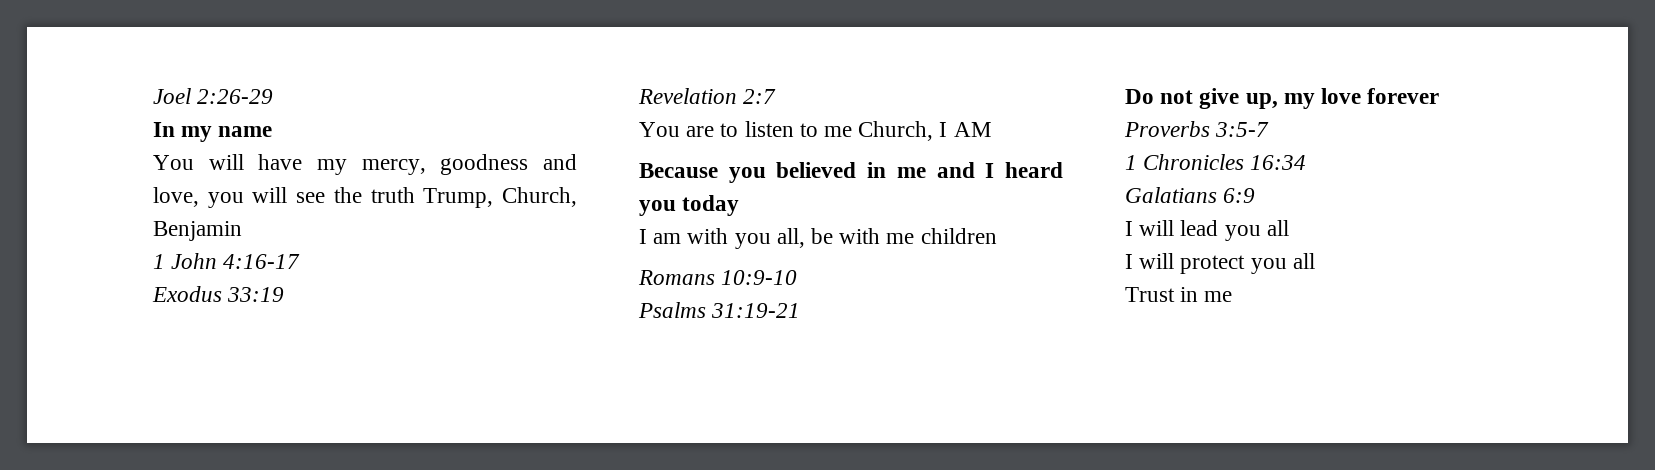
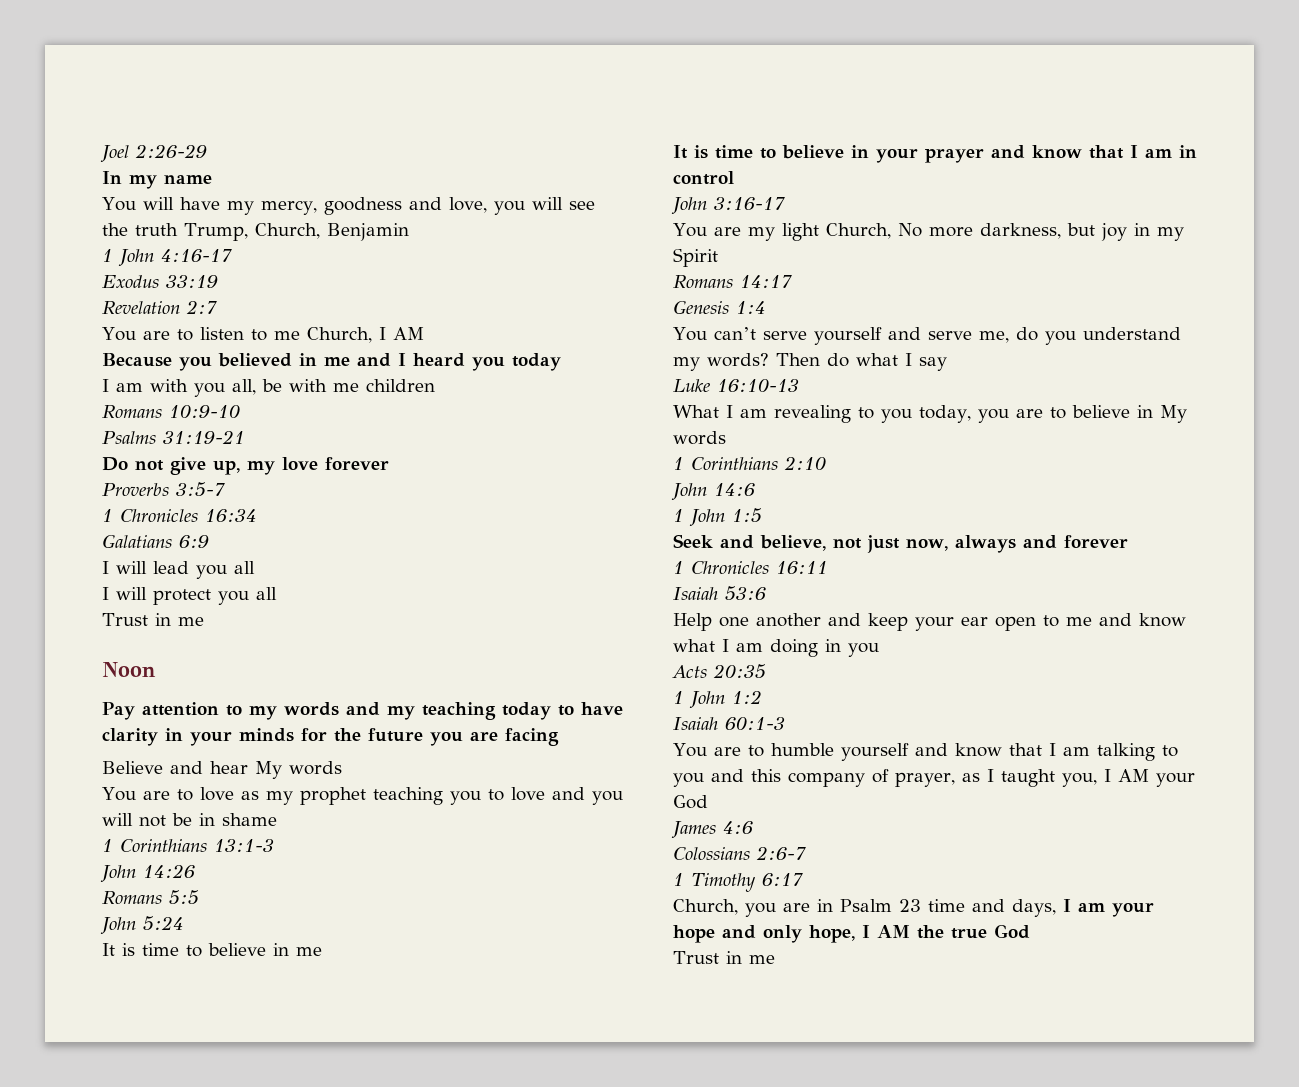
+ Noon
+ Pay attention to my words and my teaching today to have clarity in your minds for the future you are facing
+ Believe and hear My words
+ You are to love as my prophet teaching you to love and you will not be in shame
+ 1 Corinthians 13:1-3
+ John 14:26
+ Romans 5:5
+ John 5:24
+ It is time to believe in me
+ It is time to believe in your prayer and know that I am in control
+ John 3:16-17
+ You are my light Church, No more darkness, but joy in my Spirit
+ Romans 14:17
+ Genesis 1:4
+ You can’t serve yourself and serve me, do you understand my words? Then do what I say
+ Luke 16:10-13
+ What I am revealing to you today, you are to believe in My words
+ 1 Corinthians 2:10
+ John 14:6
+ 1 John 1:5
+ Seek and believe, not just now, always and forever
+ 1 Chronicles 16:11
+ Isaiah 53:6
+ Help one another and keep your ear open to me and know what I am doing in you
+ Acts 20:35
+ 1 John 1:2
+ Isaiah 60:1-3
+ You are to humble yourself and know that I am talking to you and this company of prayer, as I taught you, I AM your God
+ James 4:6
+ Colossians 2:6-7
+ 1 Timothy 6:17
+ Church, you are in Psalm 23 time and days, I am your hope and only hope, I AM the true God
+ Trust in me

